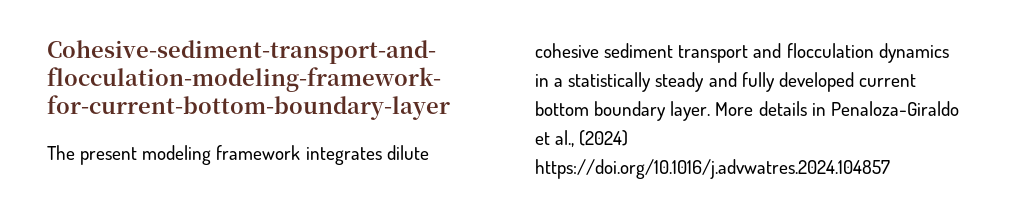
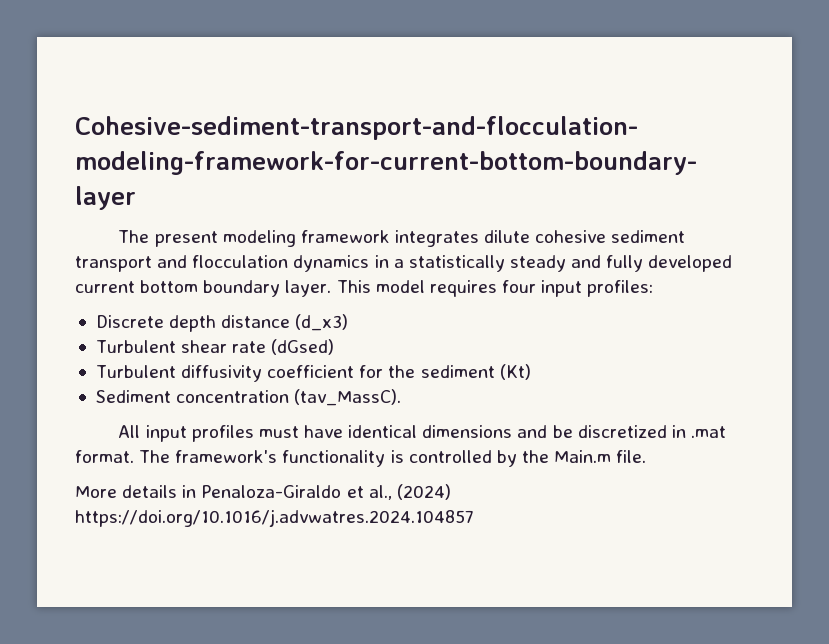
- The present modeling framework integrates dilute cohesive sediment transport and flocculation dynamics in a statistically steady and fully developed current bottom boundary layer. More details in Penaloza-Giraldo et al., (2024) https://doi.org/10.1016/j.advwatres.2024.104857
+ The present modeling framework integrates dilute cohesive sediment transport and flocculation dynamics in a statistically steady and fully developed current bottom boundary layer. This model requires four input profiles:
+ Discrete depth distance (d_x3)
+ Turbulent shear rate (dGsed)
+ Turbulent diffusivity coefficient for the sediment (Kt)
+ Sediment concentration (tav_MassC).
+ All input profiles must have identical dimensions and be discretized in .mat format. The framework's functionality is controlled by the Main.m file.
+ More details in Penaloza-Giraldo et al., (2024) https://doi.org/10.1016/j.advwatres.2024.104857

